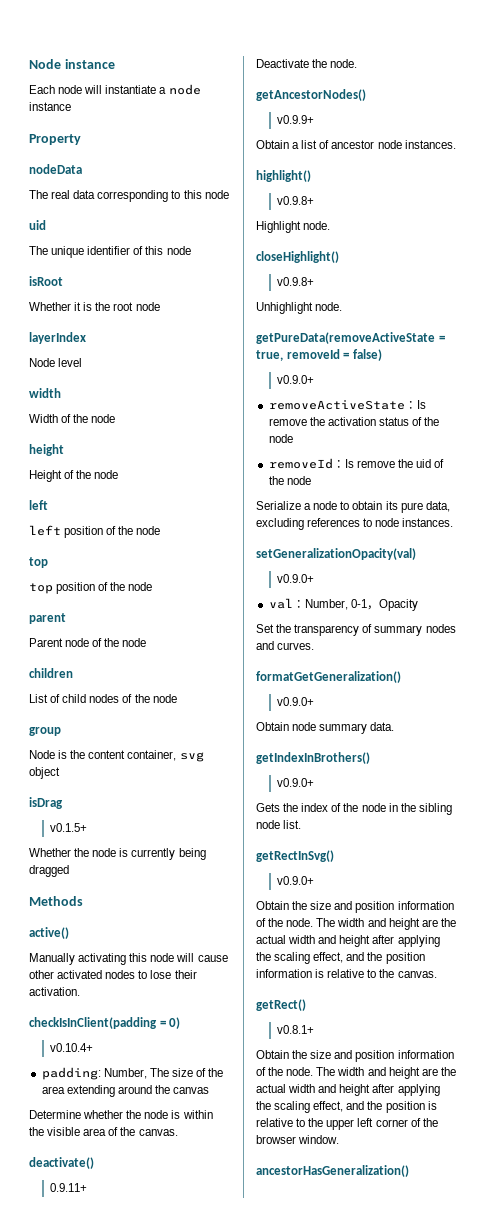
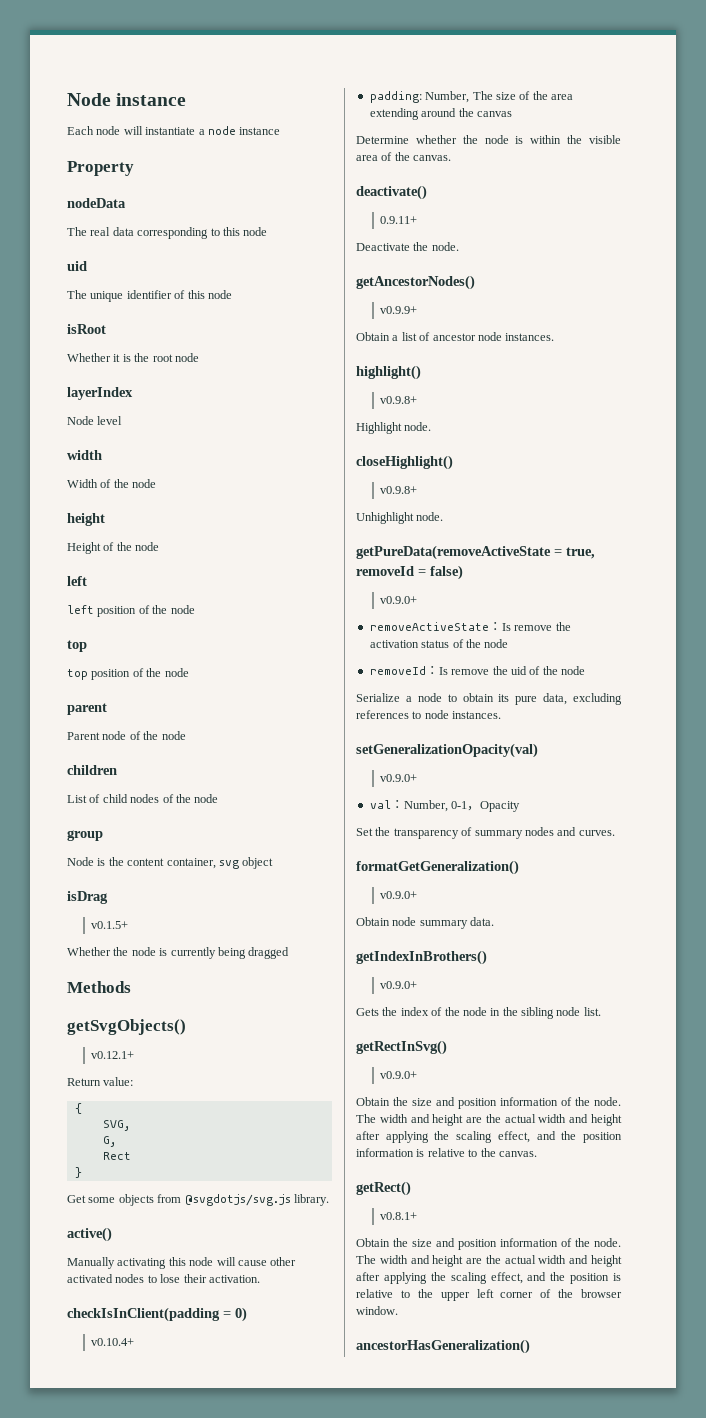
+ getSvgObjects()
+ v0.12.1+
+ Return value:
+ {
+ SVG,
+ G,
+ Rect
+ }
+ Get some objects from @svgdotjs/svg.js library.

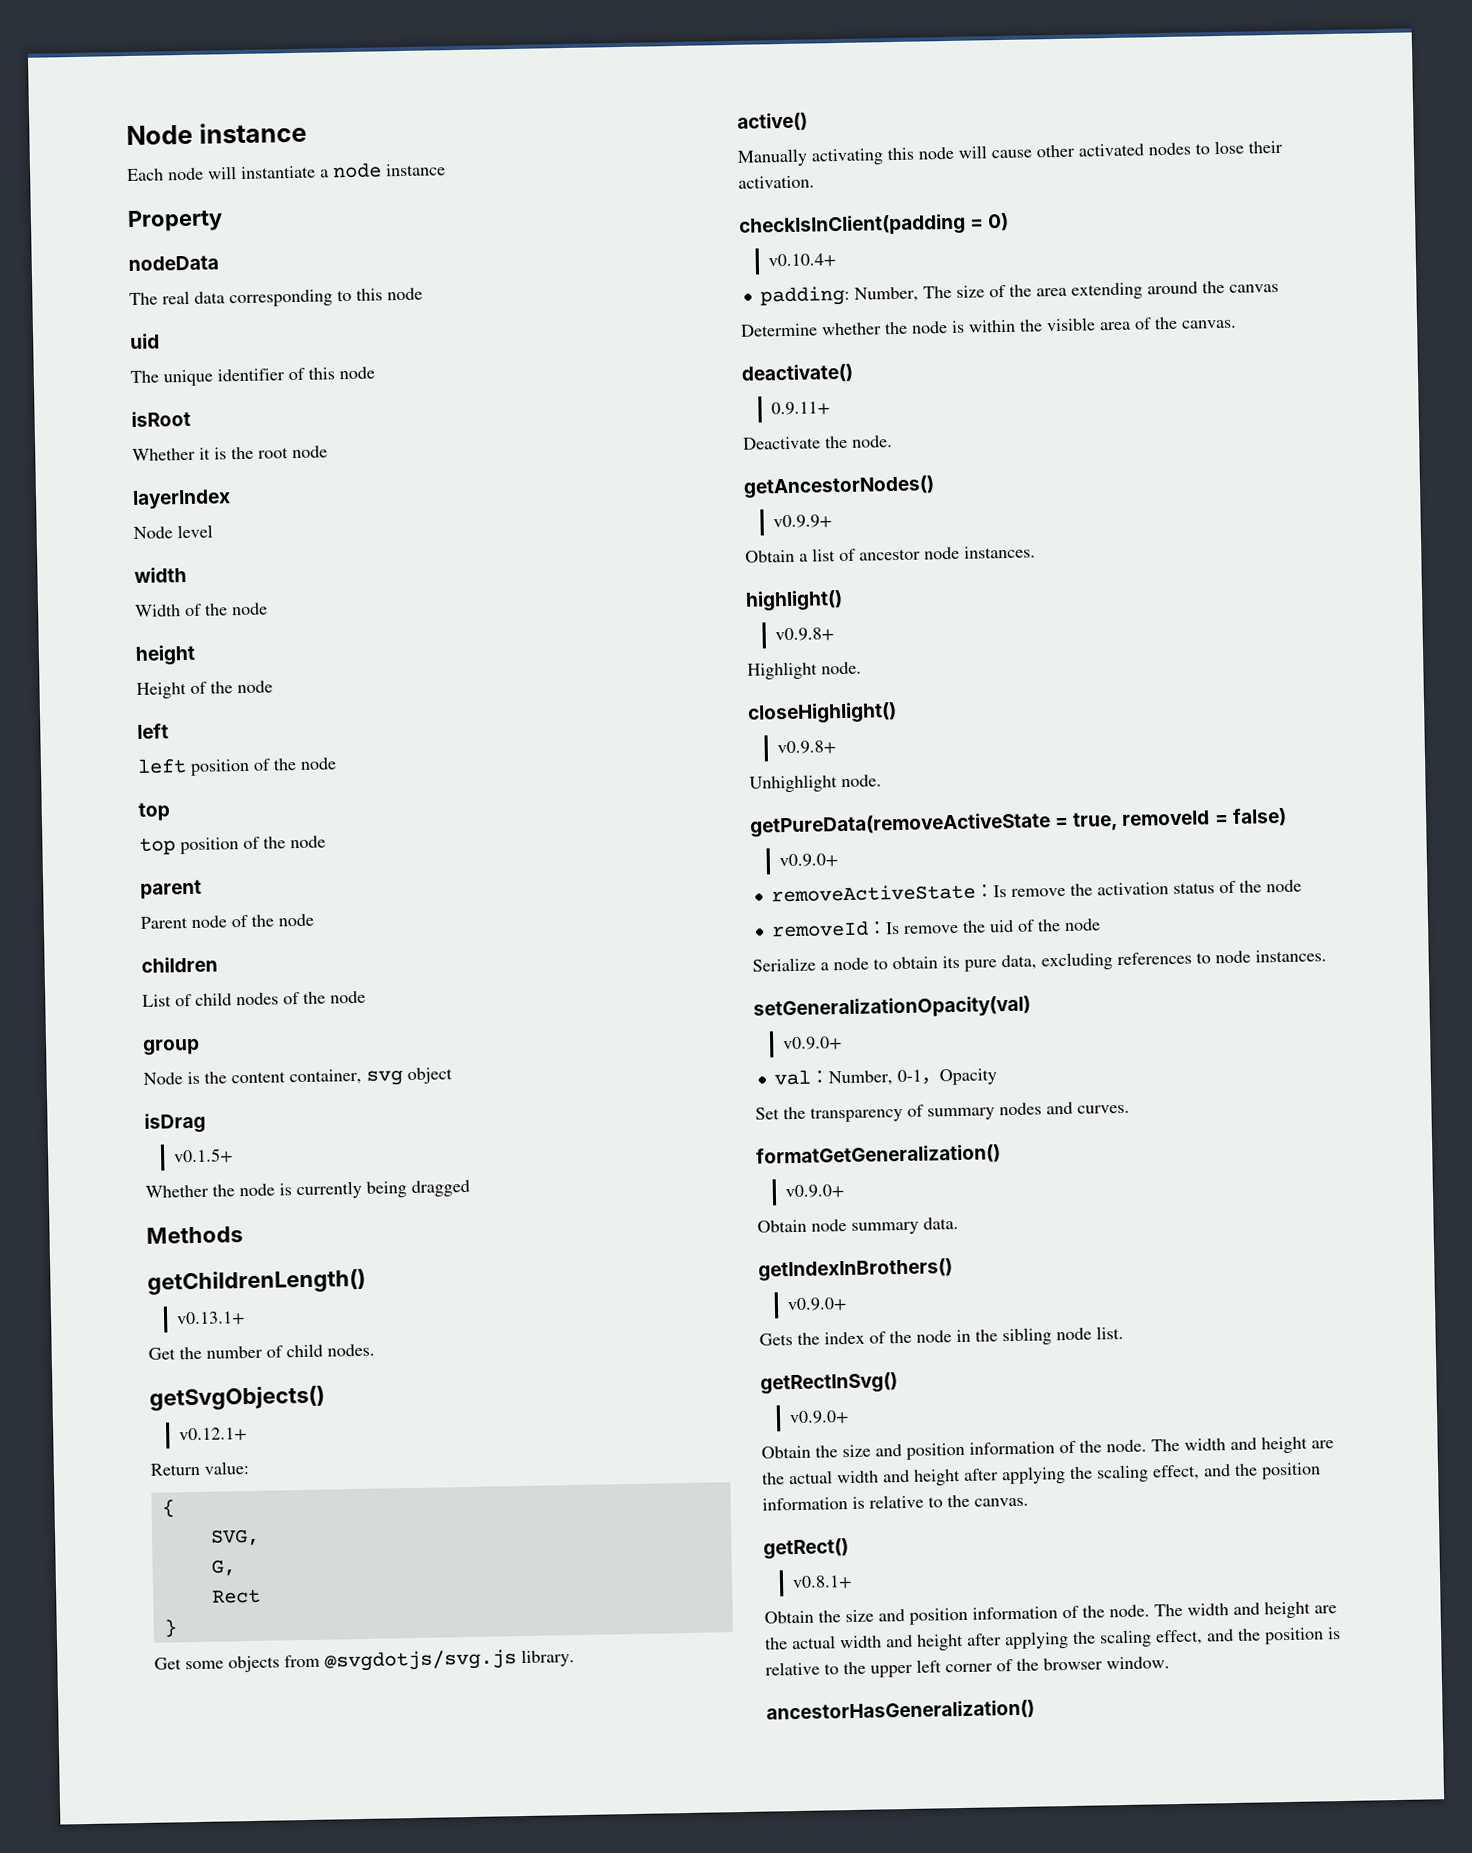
+ getChildrenLength()
+ v0.13.1+
+ Get the number of child nodes.

